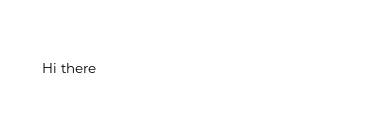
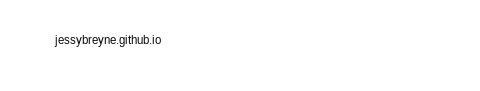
- Hi there
+ jessybreyne.github.io

